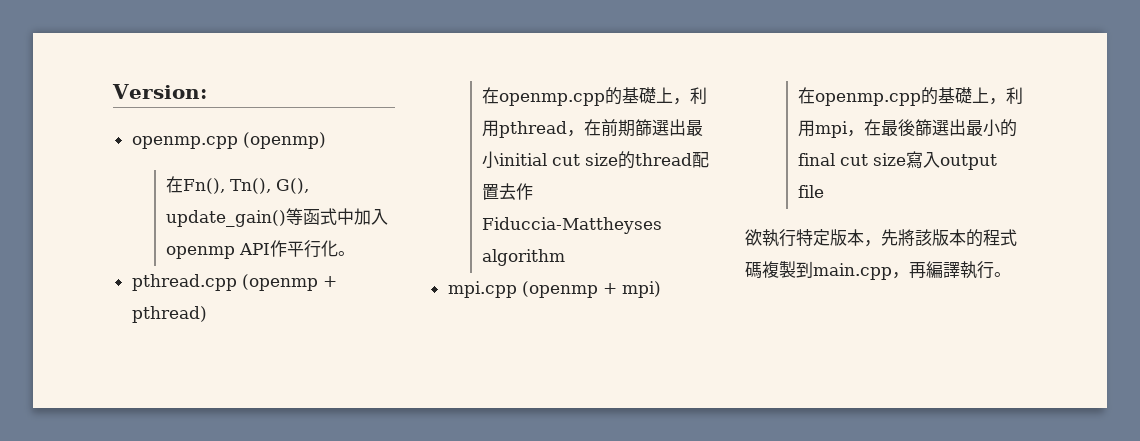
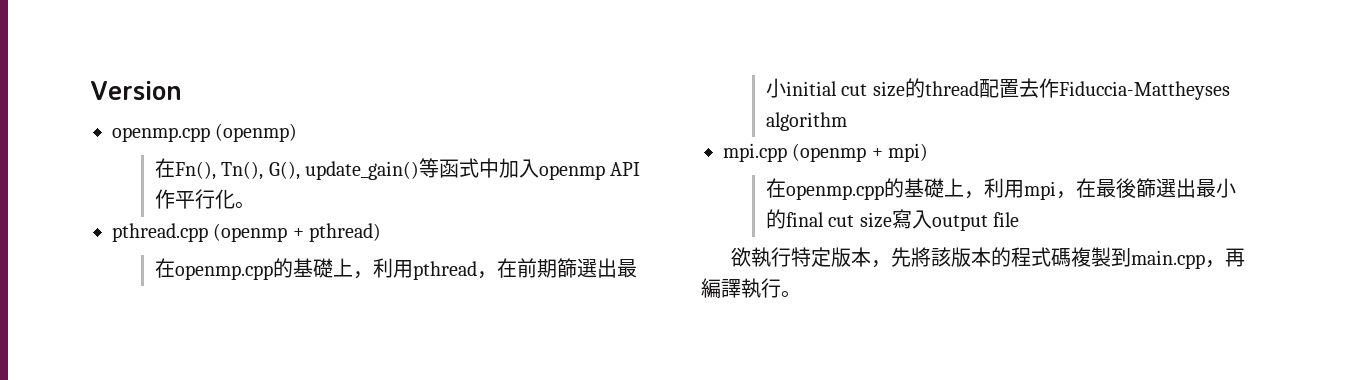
- Version:
+ Version

